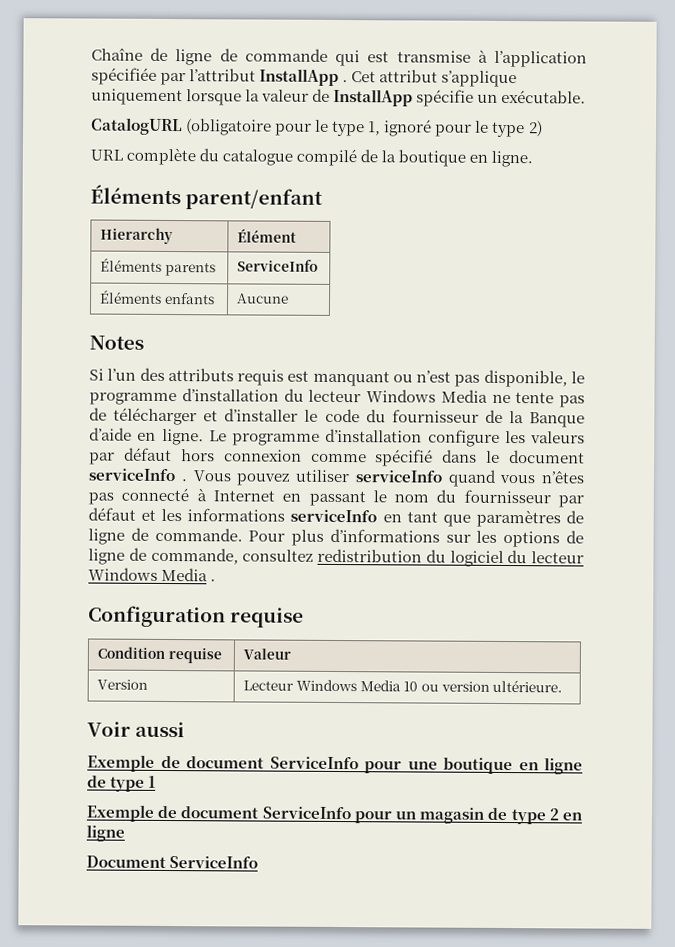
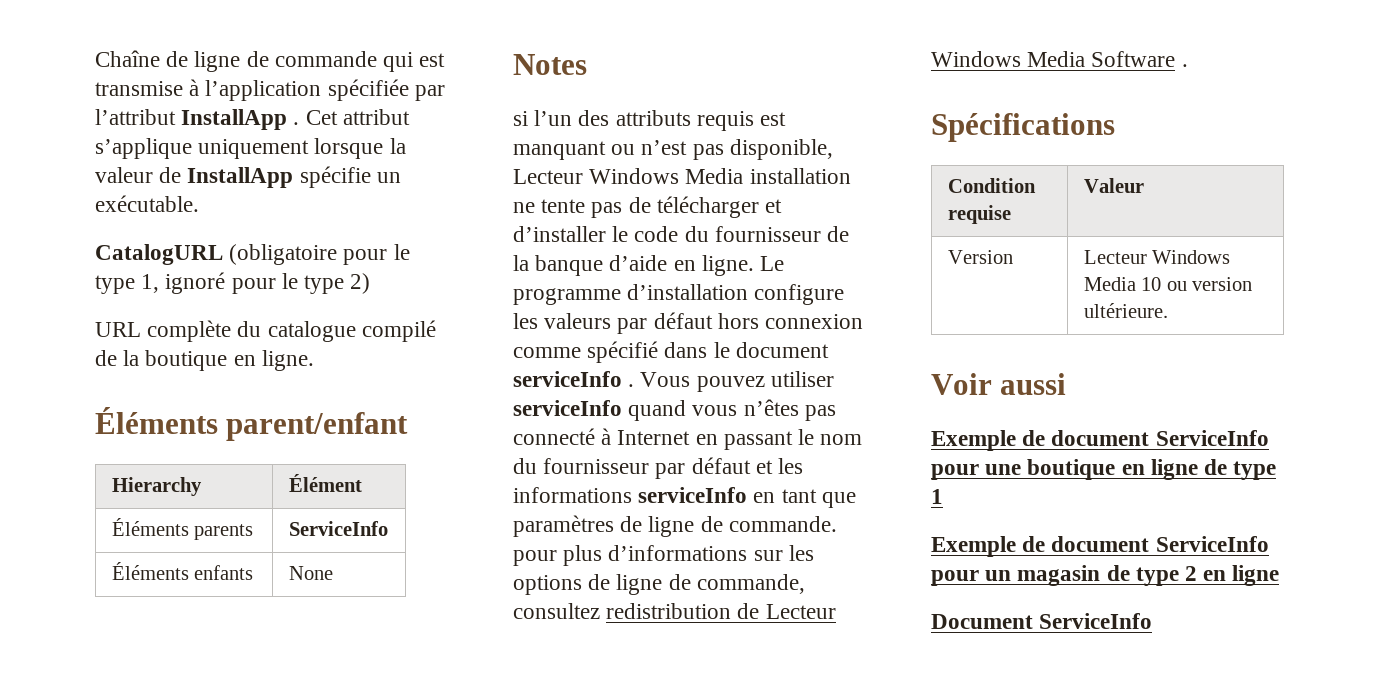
- Éléments enfants | Aucune
+ Éléments enfants | None
- Si l’un des attributs requis est manquant ou n’est pas disponible, le programme d’installation du lecteur Windows Media ne tente pas de télécharger et d’installer le code du fournisseur de la Banque d’aide en ligne.
+ si l’un des attributs requis est manquant ou n’est pas disponible, Lecteur Windows Media installation ne tente pas de télécharger et d’installer le code du fournisseur de la banque d’aide en ligne.
- Vous pouvez utiliser serviceInfo quand vous n’êtes pas connecté à Internet en passant le nom du fournisseur par défaut et les informations serviceInfo en tant que paramètres de ligne de commande. Pour plus d’informations sur les options de ligne de commande, consultez redistribution du logiciel du lecteur Windows Media .
+ Vous pouvez utiliser serviceInfo quand vous n’êtes pas connecté à Internet en passant le nom du fournisseur par défaut et les informations serviceInfo en tant que paramètres de ligne de commande. pour plus d’informations sur les options de ligne de commande, consultez redistribution de Lecteur Windows Media Software .
- Configuration requise
+ Spécifications

